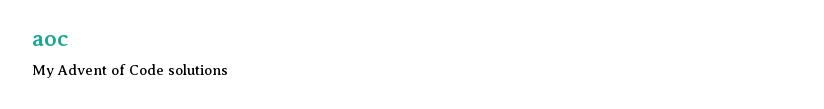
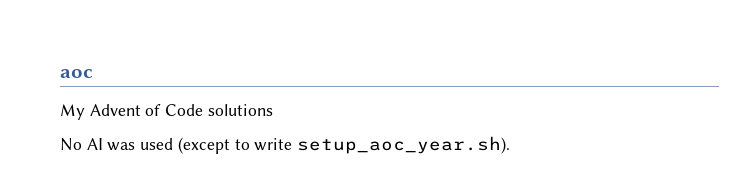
+ No AI was used (except to write setup_aoc_year.sh).

